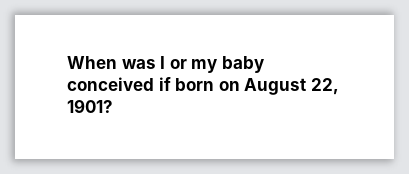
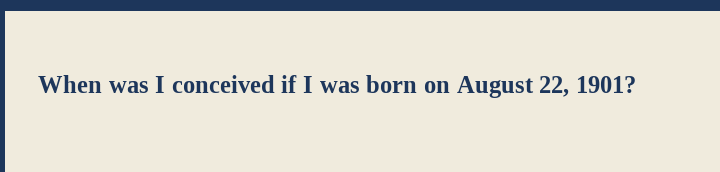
- When was I or my baby conceived if born on August 22, 1901?
+ When was I conceived if I was born on August 22, 1901?

